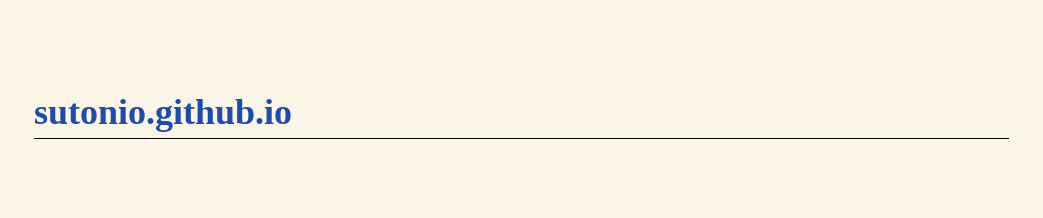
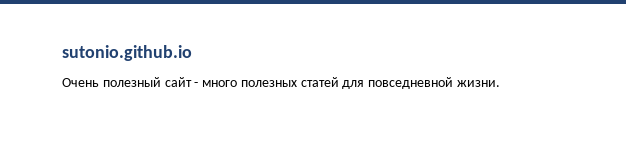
+ Очень полезный сайт - много полезных статей для повседневной жизни.

